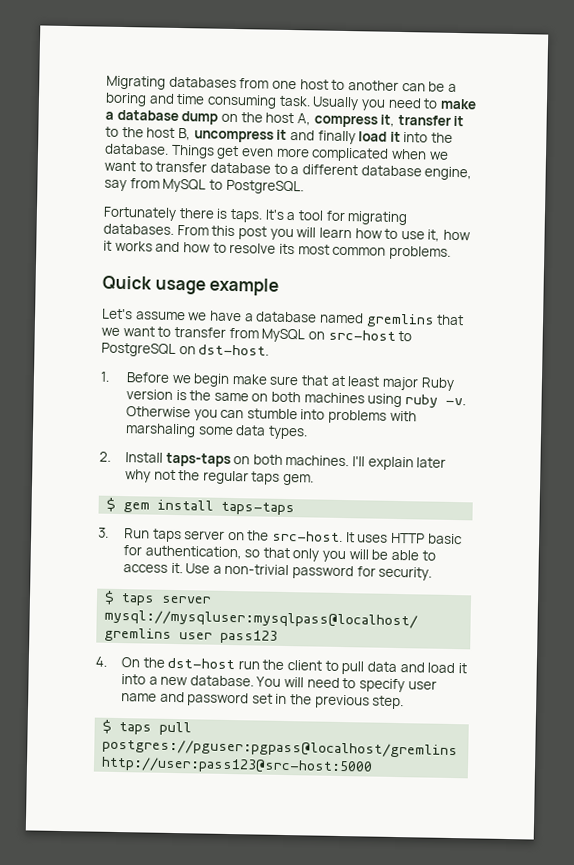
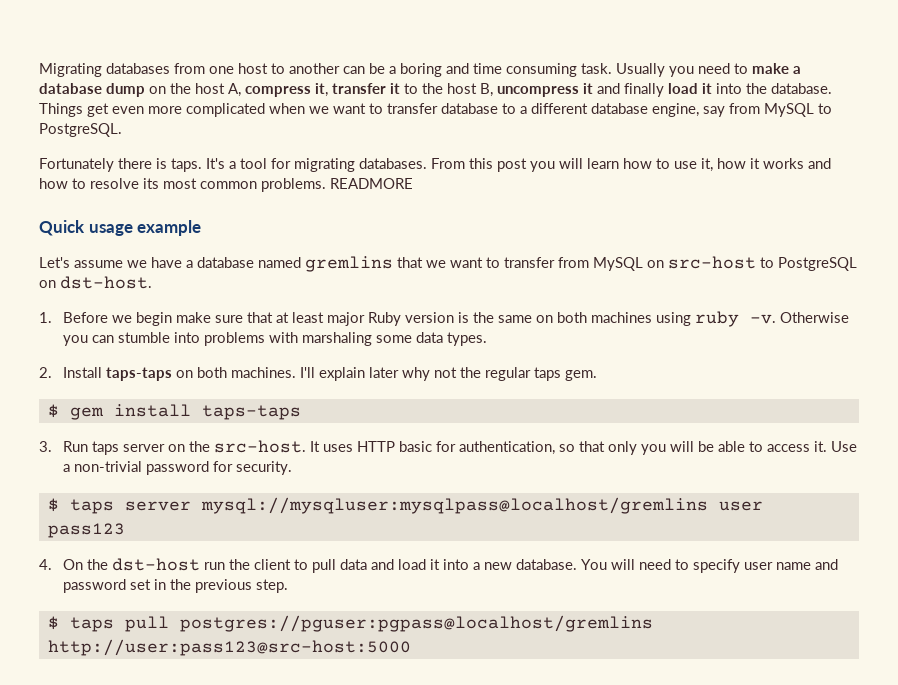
+ READMORE

